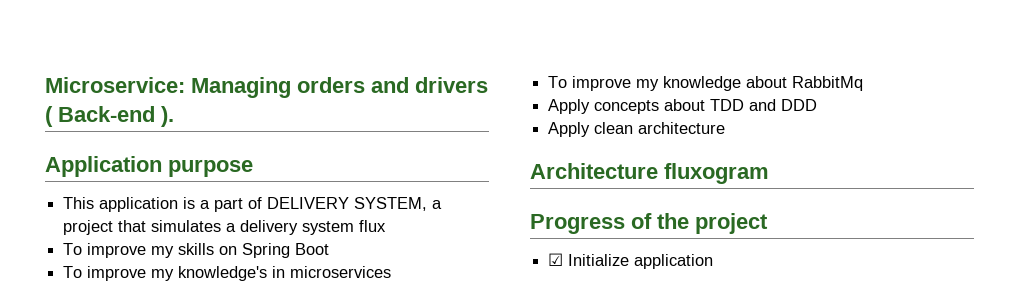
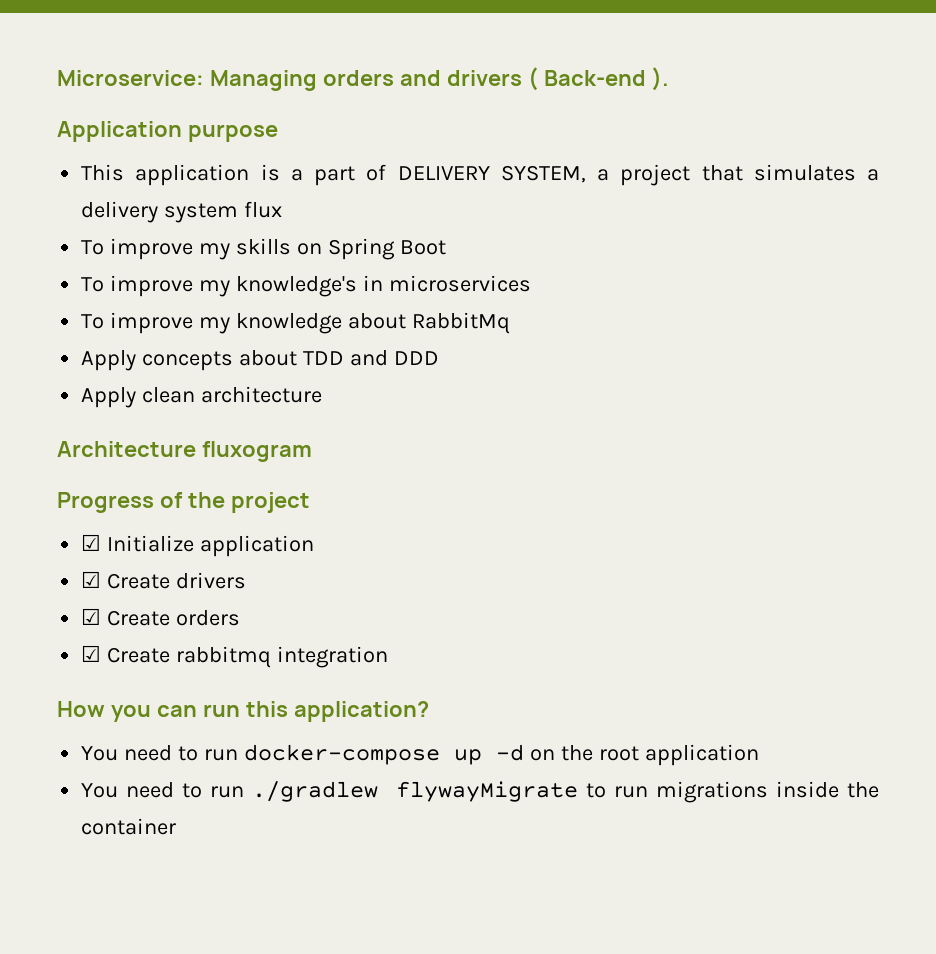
+ ☑ Create drivers
+ ☑ Create orders
+ ☑ Create rabbitmq integration
+ How you can run this application?
+ You need to run docker-compose up -d on the root application
+ You need to run ./gradlew flywayMigrate to run migrations inside the container

